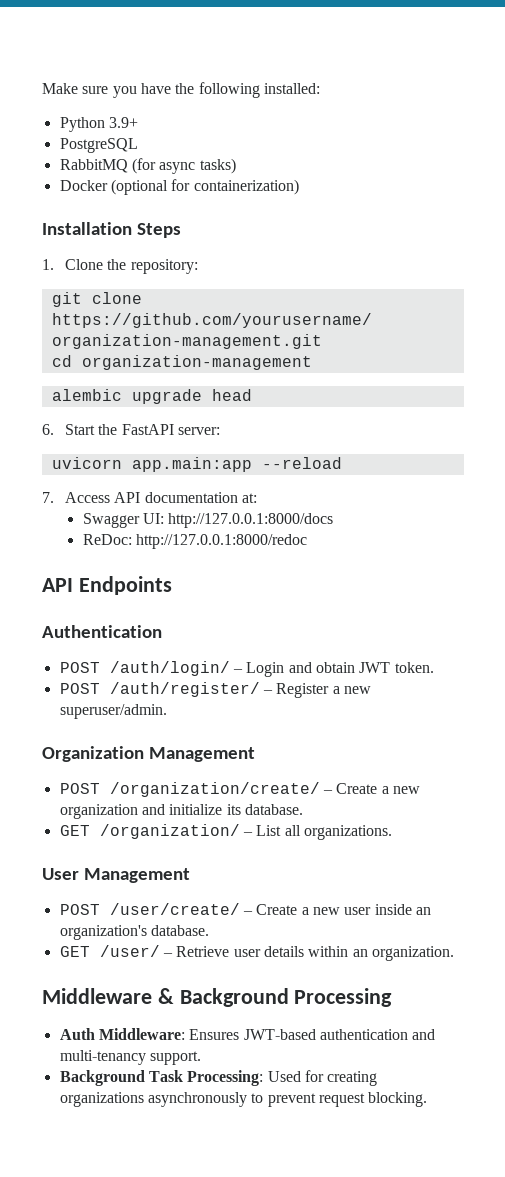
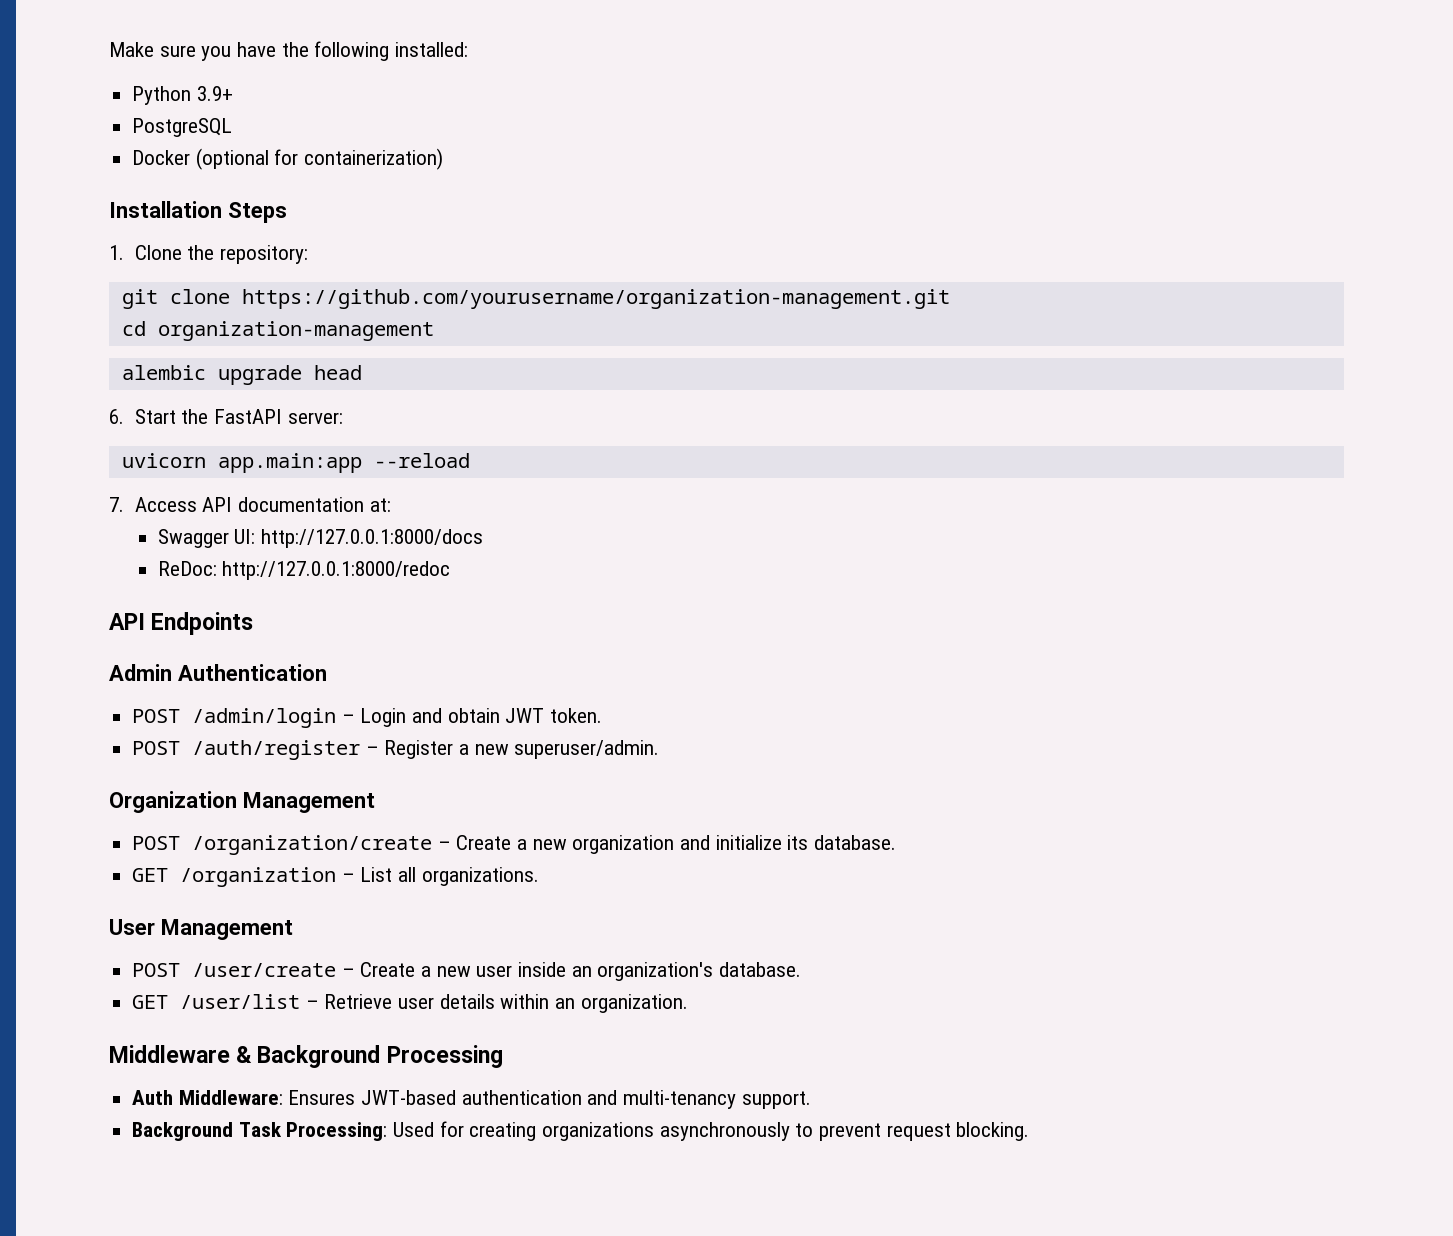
- RabbitMQ (for async tasks)
- Authentication
+ Admin Authentication
- POST /auth/login/ – Login and obtain JWT token.
+ POST /admin/login – Login and obtain JWT token.
- POST /auth/register/ – Register a new superuser/admin.
+ POST /auth/register – Register a new superuser/admin.
- POST /organization/create/ – Create a new organization and initialize its database.
+ POST /organization/create – Create a new organization and initialize its database.
- GET /organization/ – List all organizations.
+ GET /organization – List all organizations.
- POST /user/create/ – Create a new user inside an organization's database.
+ POST /user/create – Create a new user inside an organization's database.
- GET /user/ – Retrieve user details within an organization.
+ GET /user/list – Retrieve user details within an organization.

